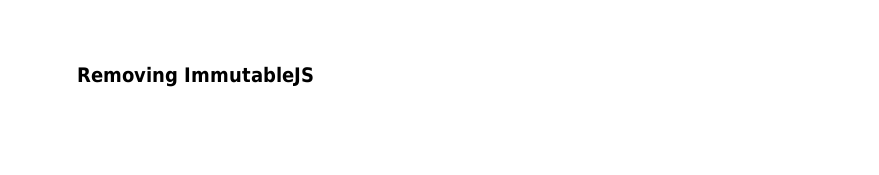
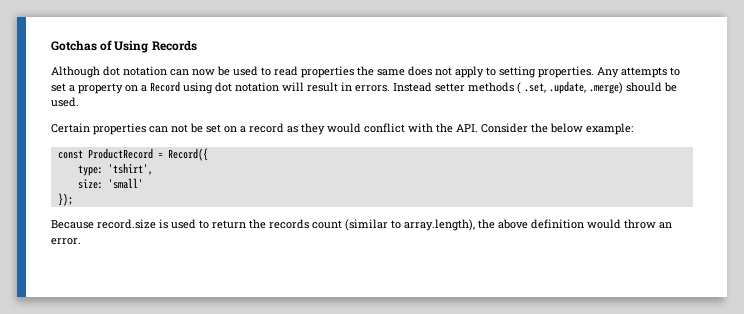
- Removing ImmutableJS
+ Gotchas of Using Records
+ Although dot notation can now be used to read properties the same does not apply to setting properties. Any attempts to set a property on a Record using dot notation will result in errors. Instead setter methods ( .set, .update, .merge) should be used.
+ Certain properties can not be set on a record as they would conflict with the API. Consider the below example:
+ const ProductRecord = Record({
+ type: 'tshirt',
+ size: 'small'
+ });
+ Because record.size is used to return the records count (similar to array.length), the above definition would throw an error.

